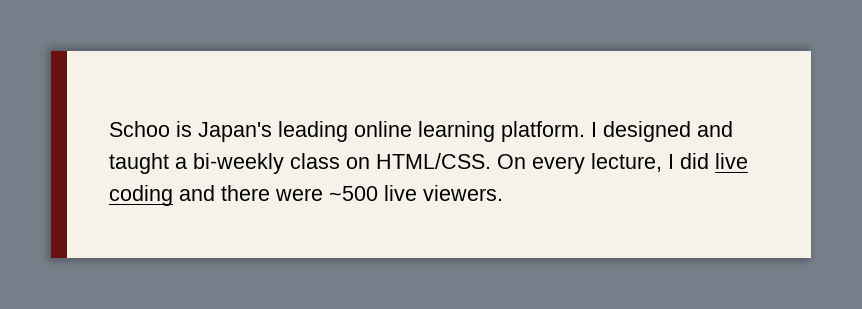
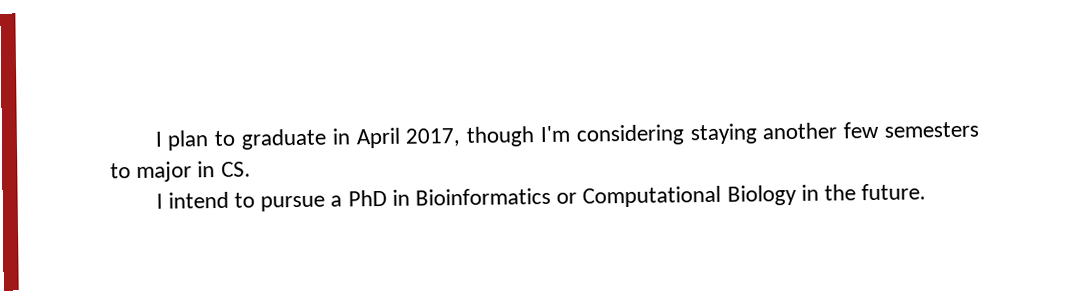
- Schoo is Japan's leading online learning platform. I designed and taught a bi-weekly class on HTML/CSS. On every lecture, I did live coding and there were ~500 live viewers.
+ I plan to graduate in April 2017, though I'm considering staying another few semesters to major in CS.
+ I intend to pursue a PhD in Bioinformatics or Computational Biology in the future.

